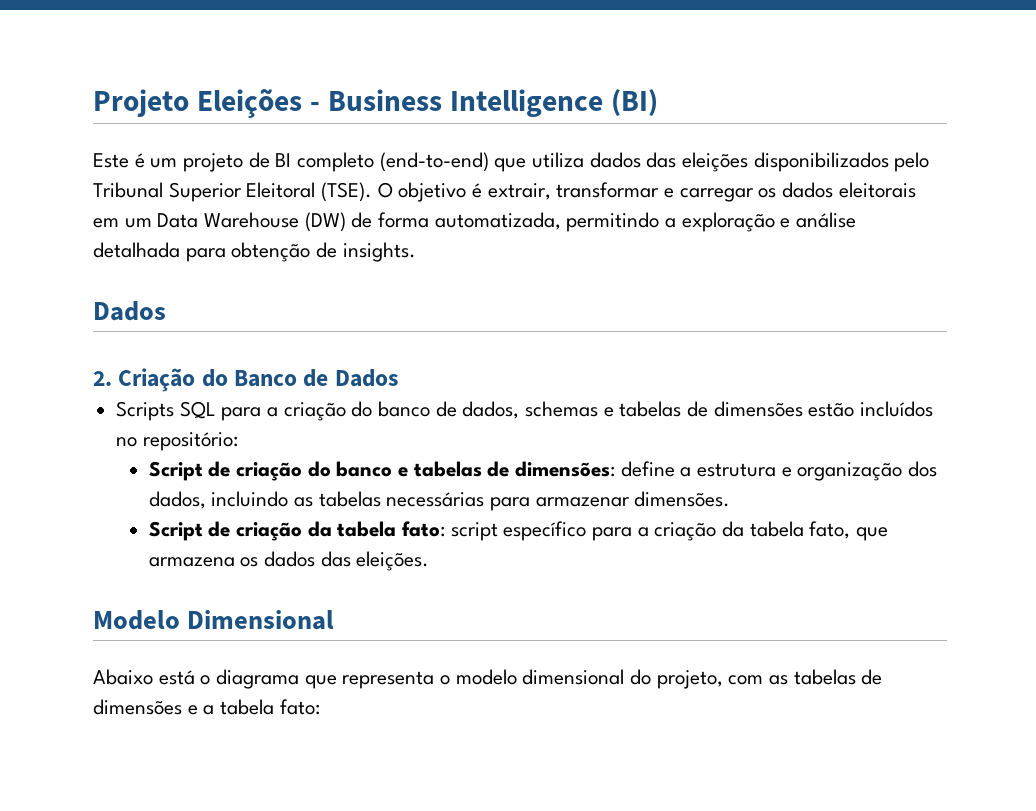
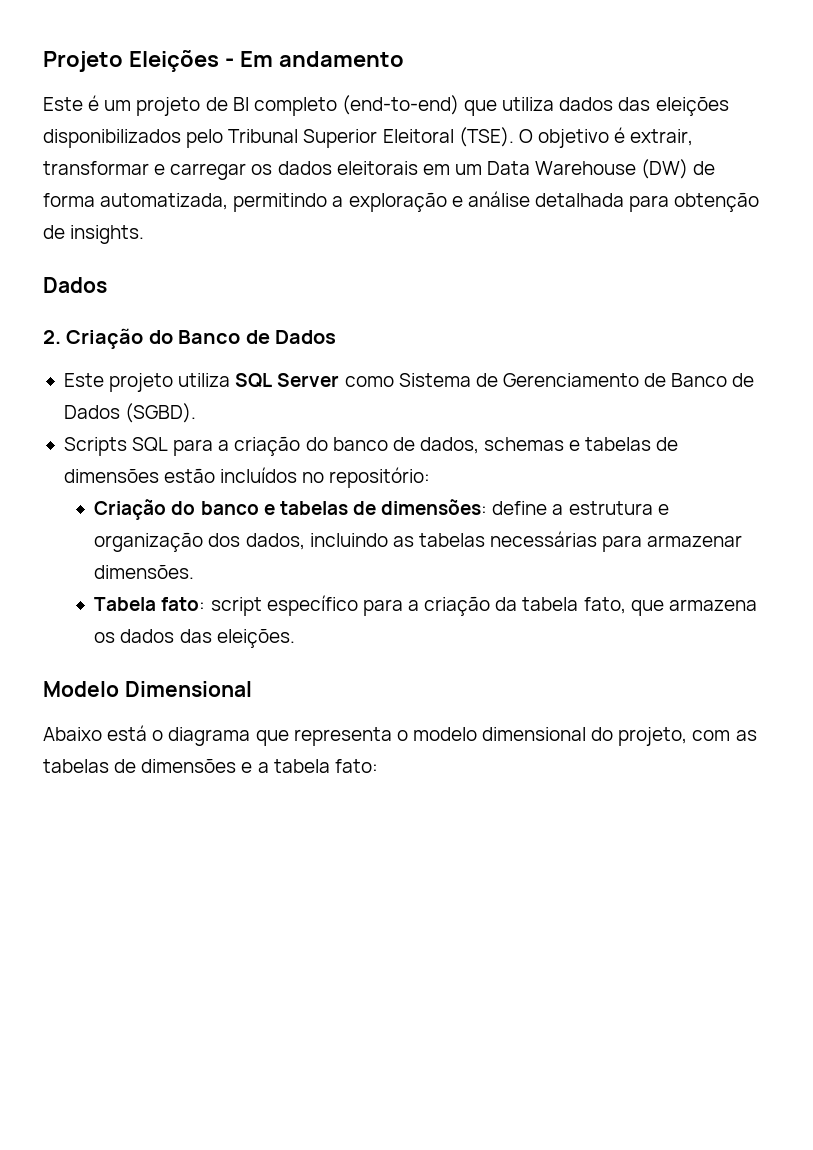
- Projeto Eleições - Business Intelligence (BI)
+ Projeto Eleições - Em andamento
+ Este projeto utiliza SQL Server como Sistema de Gerenciamento de Banco de Dados (SGBD).
- Script de criação do banco e tabelas de dimensões: define a estrutura e organização dos dados, incluindo as tabelas necessárias para armazenar dimensões.
+ Criação do banco e tabelas de dimensões: define a estrutura e organização dos dados, incluindo as tabelas necessárias para armazenar dimensões.
- Script de criação da tabela fato: script específico para a criação da tabela fato, que armazena os dados das eleições.
+ Tabela fato: script específico para a criação da tabela fato, que armazena os dados das eleições.

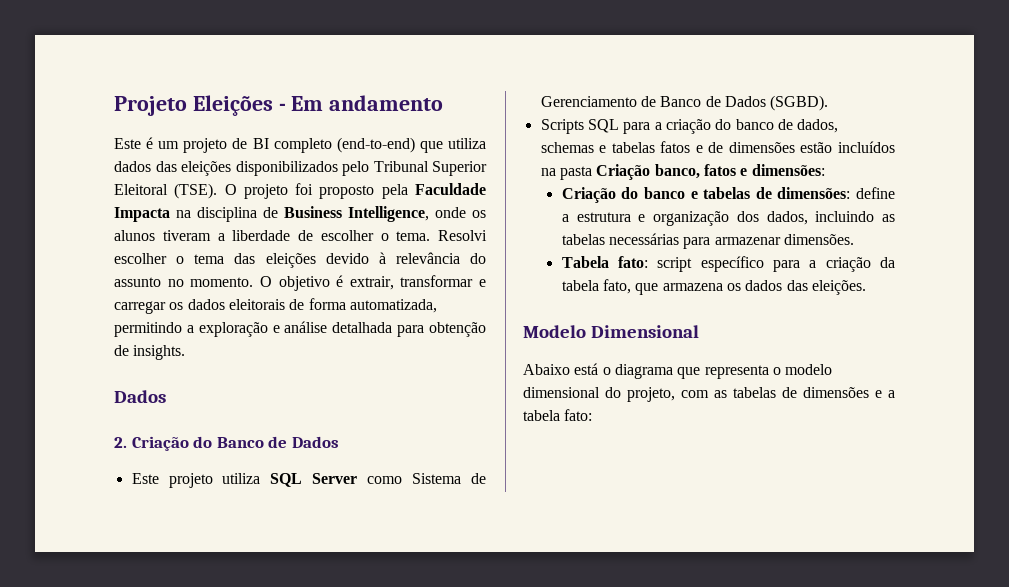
- O objetivo é extrair, transformar e carregar os dados eleitorais em um Data Warehouse (DW) de forma automatizada, permitindo a exploração e análise detalhada para obtenção de insights.
+ O projeto foi proposto pela Faculdade Impacta na disciplina de Business Intelligence, onde os alunos tiveram a liberdade de escolher o tema. Resolvi escolher o tema das eleições devido à relevância do assunto no momento. O objetivo é extrair, transformar e carregar os dados eleitorais de forma automatizada, permitindo a exploração e análise detalhada para obtenção de insights.
- Scripts SQL para a criação do banco de dados, schemas e tabelas de dimensões estão incluídos no repositório:
+ Scripts SQL para a criação do banco de dados, schemas e tabelas fatos e de dimensões estão incluídos na pasta Criação banco, fatos e dimensões:

